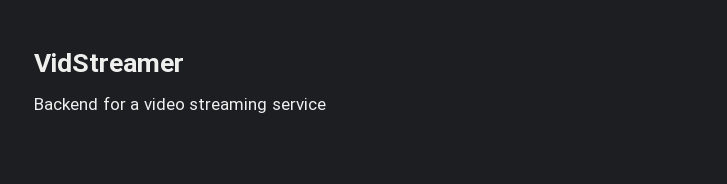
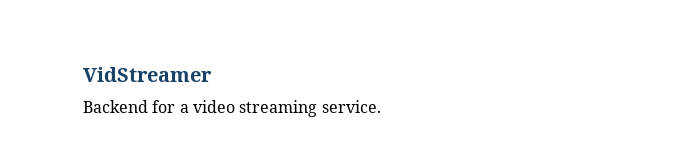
- Backend for a video streaming service
+ Backend for a video streaming service.

